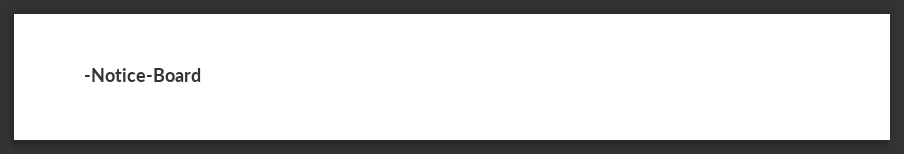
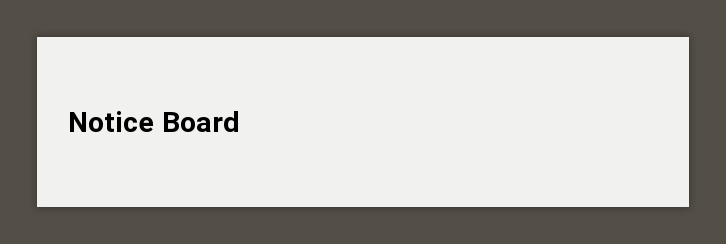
- -Notice-Board
+ Notice Board

